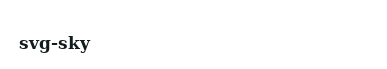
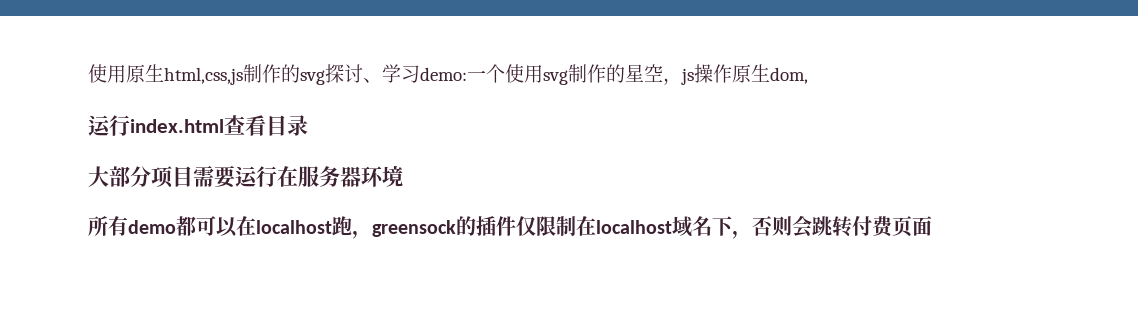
- svg-sky
+ 使用原生html,css,js制作的svg探讨、学习demo:一个使用svg制作的星空，js操作原生dom,
+ 运行index.html查看目录
+ 大部分项目需要运行在服务器环境
+ 所有demo都可以在localhost跑，greensock的插件仅限制在localhost域名下，否则会跳转付费页面

